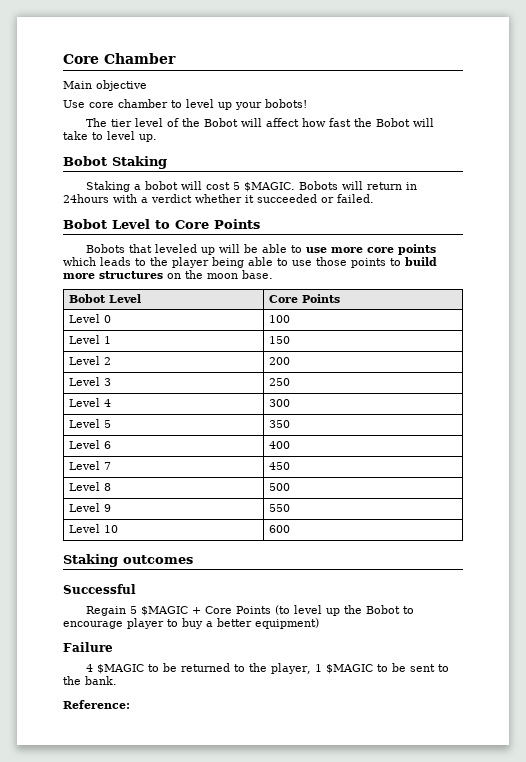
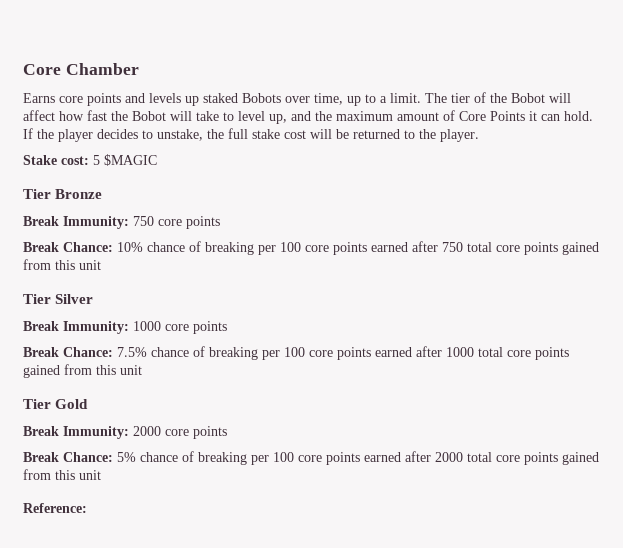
- Main objective
- Use core chamber to level up your bobots!
- The tier level of the Bobot will affect how fast the Bobot will take to level up.
- Bobot Staking
- Staking a bobot will cost 5 $MAGIC. Bobots will return in 24hours with a verdict whether it succeeded or failed.
- Bobot Level to Core Points
- Bobots that leveled up will be able to use more core points which leads to the player being able to use those points to build more structures on the moon base.
- Bobot Level | Core Points
- Level 0 | 100
- Level 1 | 150
- Level 2 | 200
- Level 3 | 250
- Level 4 | 300
- Level 5 | 350
- Level 6 | 400
- Level 7 | 450
- Level 8 | 500
- Level 9 | 550
- Level 10 | 600
- Staking outcomes
- Successful
- Regain 5 $MAGIC + Core Points (to level up the Bobot to encourage player to buy a better equipment)
- Failure
- 4 $MAGIC to be returned to the player, 1 $MAGIC to be sent to the bank.
+ Earns core points and levels up staked Bobots over time, up to a limit. The tier of the Bobot will affect how fast the Bobot will take to level up, and the maximum amount of Core Points it can hold. If the player decides to unstake, the full stake cost will be returned to the player.
+ Stake cost: 5 $MAGIC
+ Tier Bronze
+ Break Immunity: 750 core points
+ Break Chance: 10% chance of breaking per 100 core points earned after 750 total core points gained from this unit
+ Tier Silver
+ Break Immunity: 1000 core points
+ Break Chance: 7.5% chance of breaking per 100 core points earned after 1000 total core points gained from this unit
+ Tier Gold
+ Break Immunity: 2000 core points
+ Break Chance: 5% chance of breaking per 100 core points earned after 2000 total core points gained from this unit

